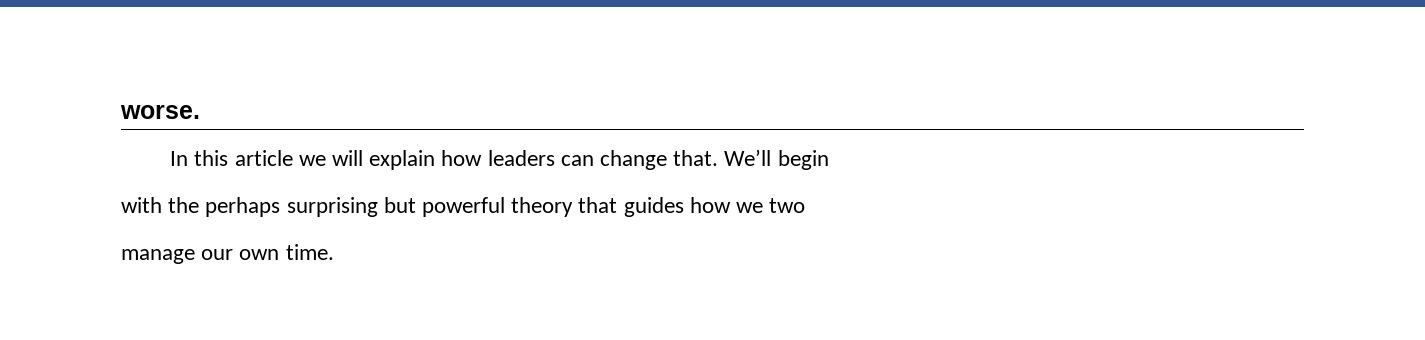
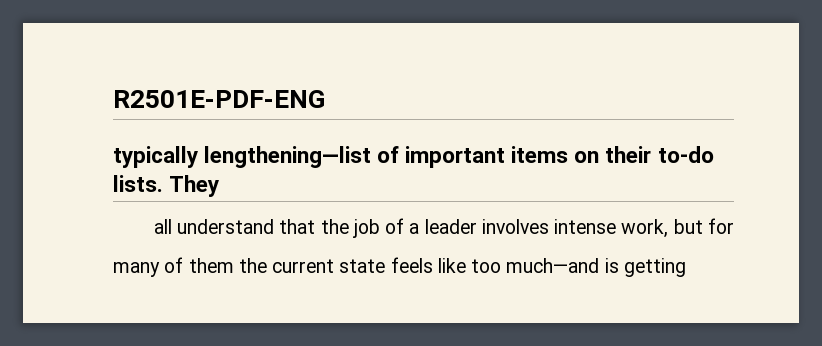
- worse.
- In this article we will explain how leaders can change that. We’ll begin
- with the perhaps surprising but powerful theory that guides how we two
- manage our own time.
+ R2501E-PDF-ENG
+ typically lengthening—list of important items on their to-do lists. They
+ all understand that the job of a leader involves intense work, but for
+ many of them the current state feels like too much—and is getting

